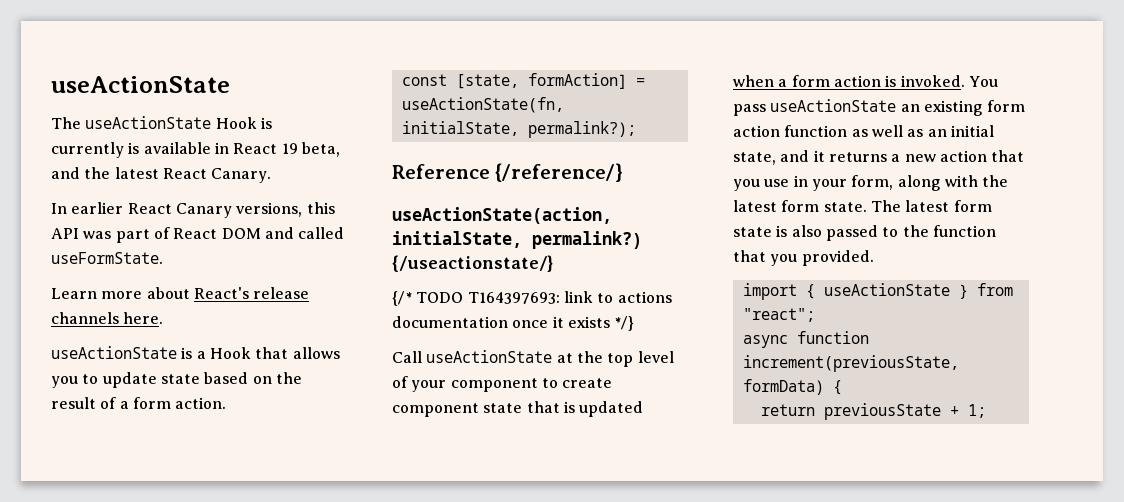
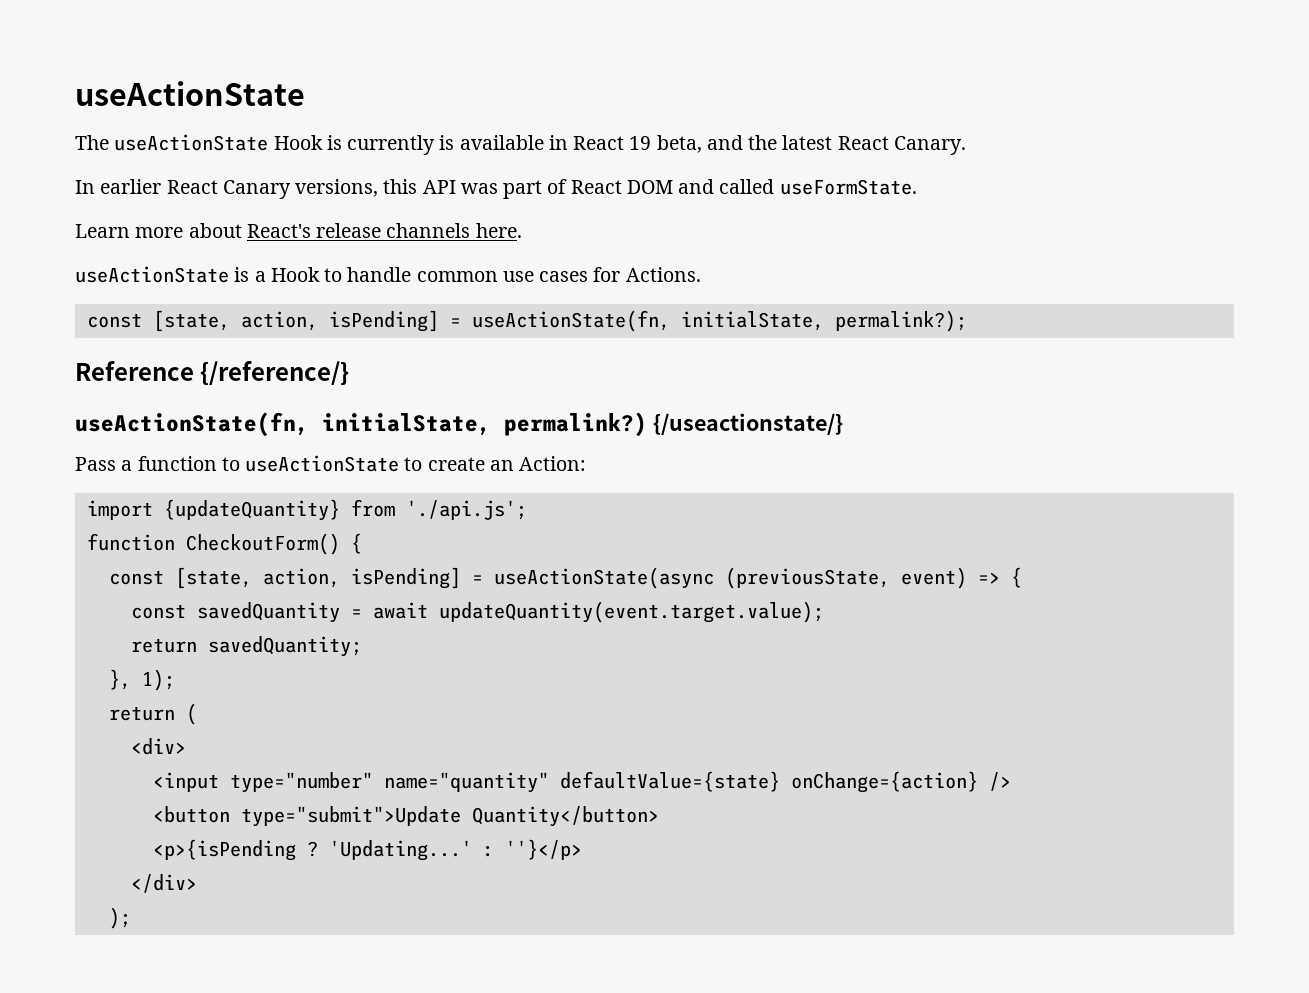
- useActionState is a Hook that allows you to update state based on the result of a form action.
- const [state, formAction] = useActionState(fn, initialState, permalink?);
+ useActionState is a Hook to handle common use cases for Actions.
+ const [state, action, isPending] = useActionState(fn, initialState, permalink?);
- useActionState(action, initialState, permalink?)
+ useActionState(fn, initialState, permalink?)
- {/* TODO T164397693: link to actions documentation once it exists */}
- Call useActionState at the top level of your component to create component state that is updated when a form action is invoked. You pass useActionState an existing form action function as well as an initial state, and it returns a new action that you use in your form, along with the latest form state. The latest form state is also passed to the function that you provided.
- import { useActionState } from "react";
- async function increment(previousState, formData) {
- return previousState + 1;
+ Pass a function to useActionState to create an Action:
+ import {updateQuantity} from './api.js';
+ function CheckoutForm() {
+ const [state, action, isPending] = useActionState(async (previousState, event) => {
+ const savedQuantity = await updateQuantity(event.target.value);
+ return savedQuantity;
+ }, 1);
+ return (
+ <div>
+ <input type="number" name="quantity" defaultValue={state} onChange={action} />
+ <button type="submit">Update Quantity</button>
+ <p>{isPending ? 'Updating...' : ''}</p>
+ </div>
+ );

